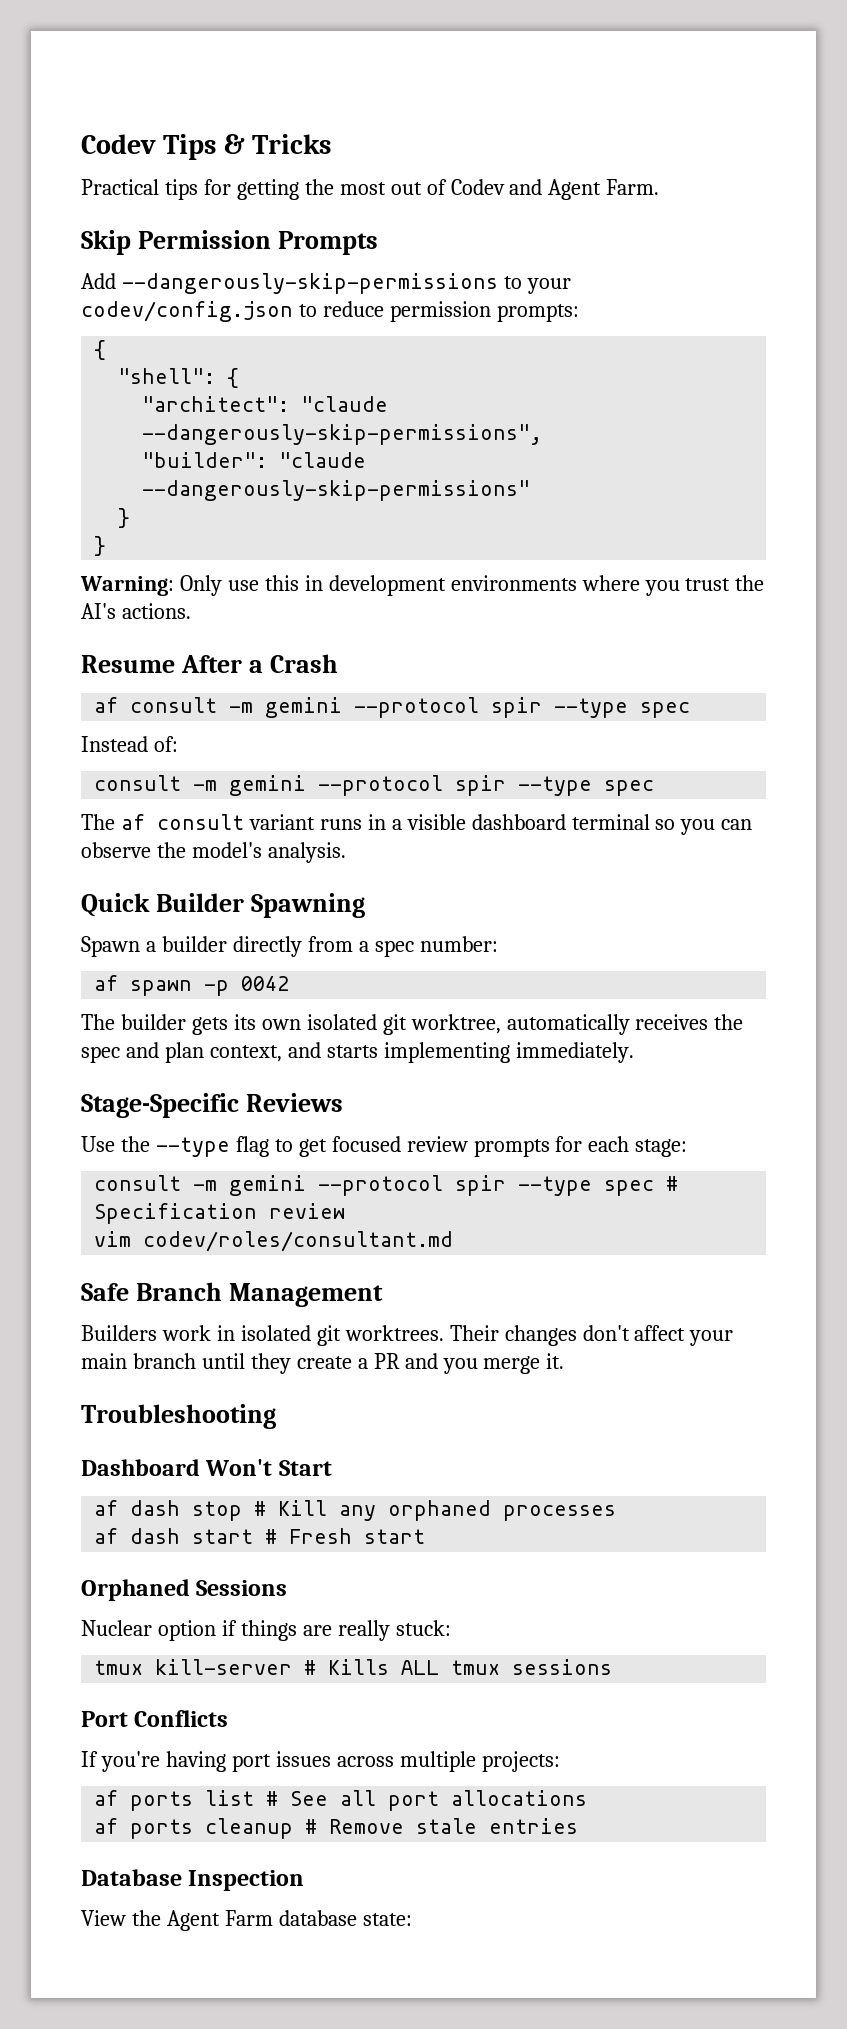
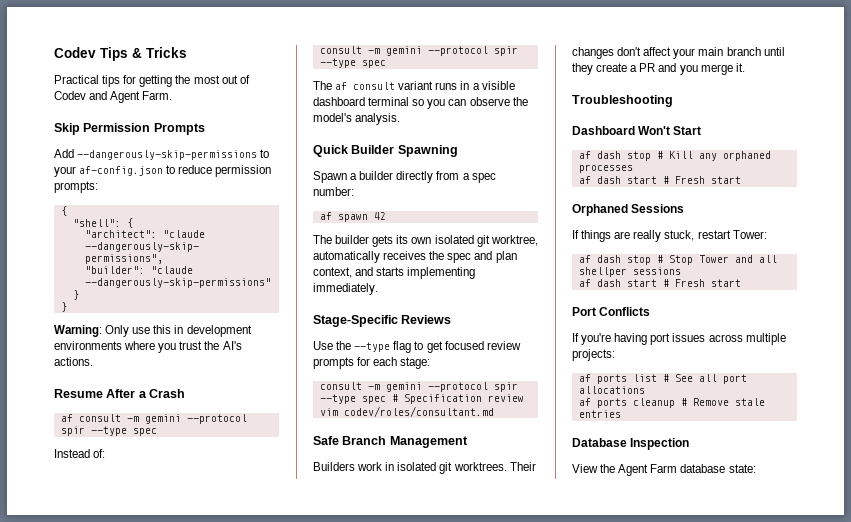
- Add --dangerously-skip-permissions to your codev/config.json to reduce permission prompts:
+ Add --dangerously-skip-permissions to your af-config.json to reduce permission prompts:
- af spawn -p 0042
+ af spawn 42
- Nuclear option if things are really stuck:
- tmux kill-server # Kills ALL tmux sessions
+ If things are really stuck, restart Tower:
+ af dash stop # Stop Tower and all shellper sessions
+ af dash start # Fresh start

